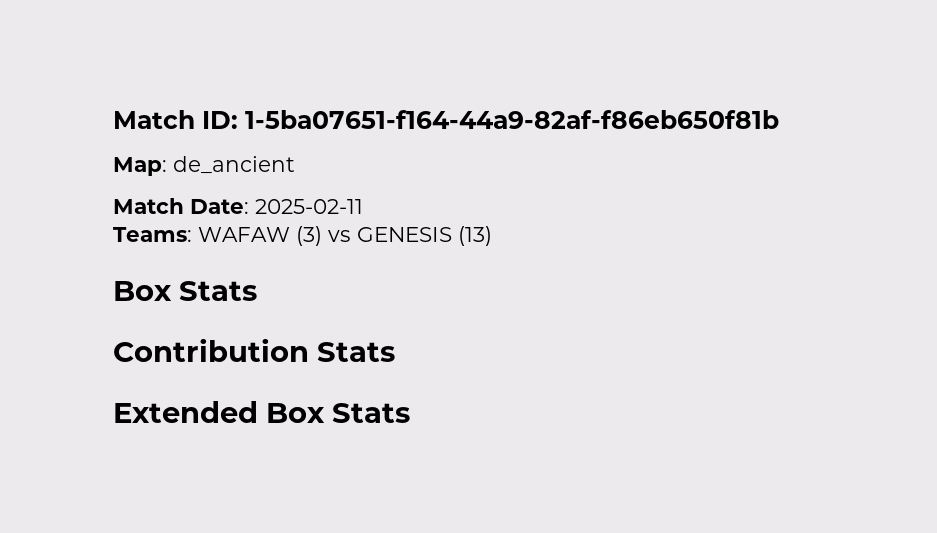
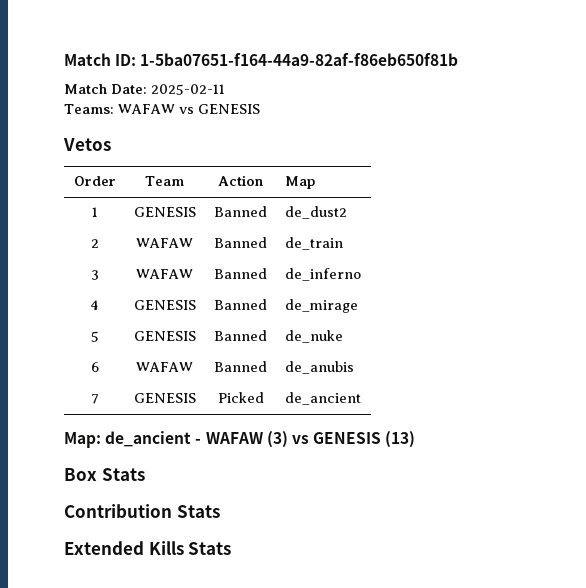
- Map: de_ancient
- Teams: WAFAW (3) vs GENESIS (13)
+ Teams: WAFAW vs GENESIS
+ Vetos
+ Order | Team | Action | Map
+ 1 | GENESIS | Banned | de_dust2
+ 2 | WAFAW | Banned | de_train
+ 3 | WAFAW | Banned | de_inferno
+ 4 | GENESIS | Banned | de_mirage
+ 5 | GENESIS | Banned | de_nuke
+ 6 | WAFAW | Banned | de_anubis
+ 7 | GENESIS | Picked | de_ancient
+ Map: de_ancient - WAFAW (3) vs GENESIS (13)
- Extended Box Stats
+ Extended Kills Stats

